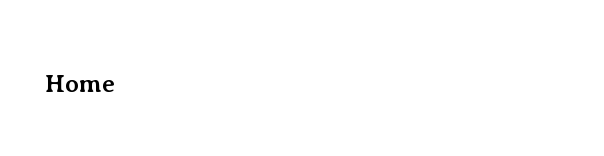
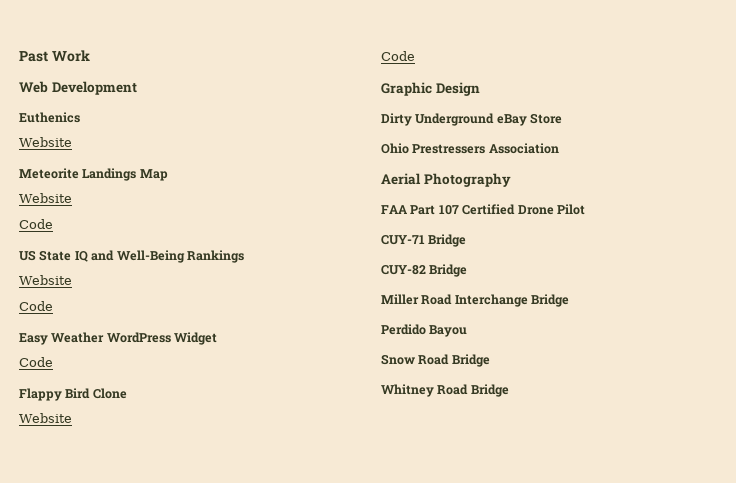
- Home
+ Past Work
+ Web Development
+ Euthenics
+ Website
+ Meteorite Landings Map
+ Website
+ Code
+ US State IQ and Well-Being Rankings
+ Website
+ Code
+ Easy Weather WordPress Widget
+ Code
+ Flappy Bird Clone
+ Website
+ Code
+ Graphic Design
+ Dirty Underground eBay Store
+ Ohio Prestressers Association
+ Aerial Photography
+ FAA Part 107 Certified Drone Pilot
+ CUY-71 Bridge
+ CUY-82 Bridge
+ Miller Road Interchange Bridge
+ Perdido Bayou
+ Snow Road Bridge
+ Whitney Road Bridge

